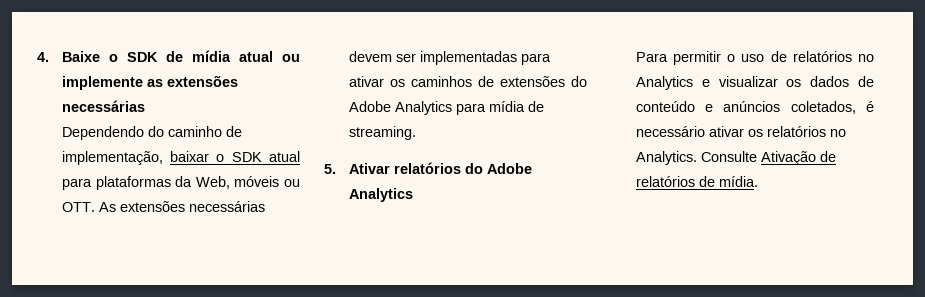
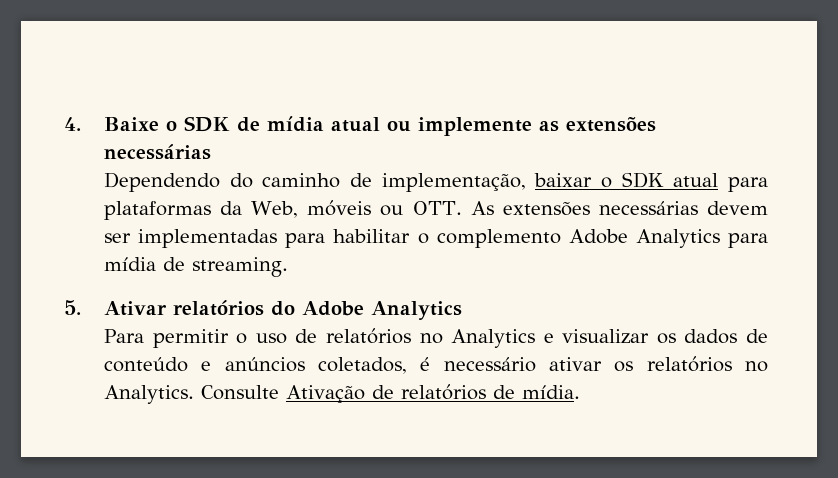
- Dependendo do caminho de implementação, baixar o SDK atual para plataformas da Web, móveis ou OTT. As extensões necessárias devem ser implementadas para ativar os caminhos de extensões do Adobe Analytics para mídia de streaming.
+ Dependendo do caminho de implementação, baixar o SDK atual para plataformas da Web, móveis ou OTT. As extensões necessárias devem ser implementadas para habilitar o complemento Adobe Analytics para mídia de streaming.

